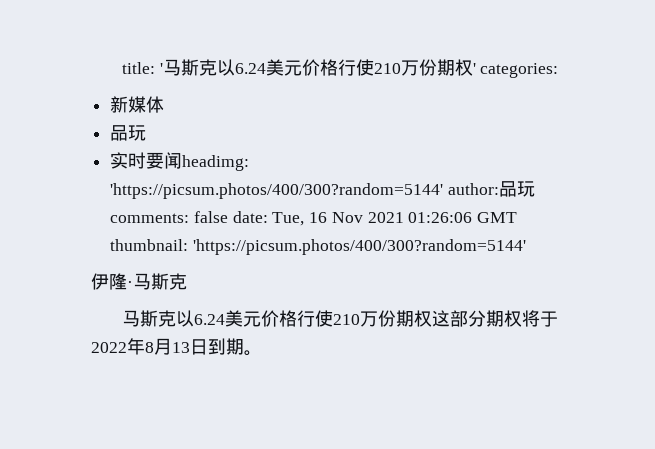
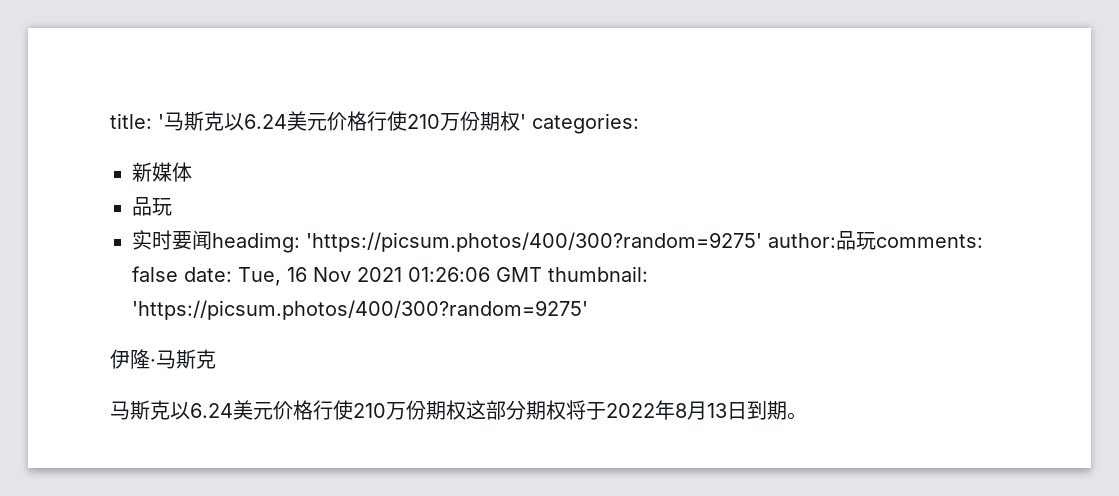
- 实时要闻headimg: 'https://picsum.photos/400/300?random=5144' author:品玩comments: false date: Tue, 16 Nov 2021 01:26:06 GMT thumbnail: 'https://picsum.photos/400/300?random=5144'
+ 实时要闻headimg: 'https://picsum.photos/400/300?random=9275' author:品玩comments: false date: Tue, 16 Nov 2021 01:26:06 GMT thumbnail: 'https://picsum.photos/400/300?random=9275'

